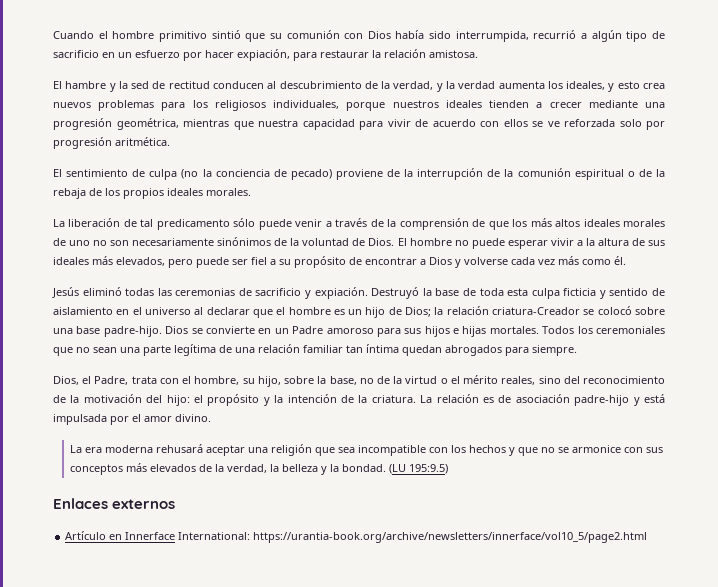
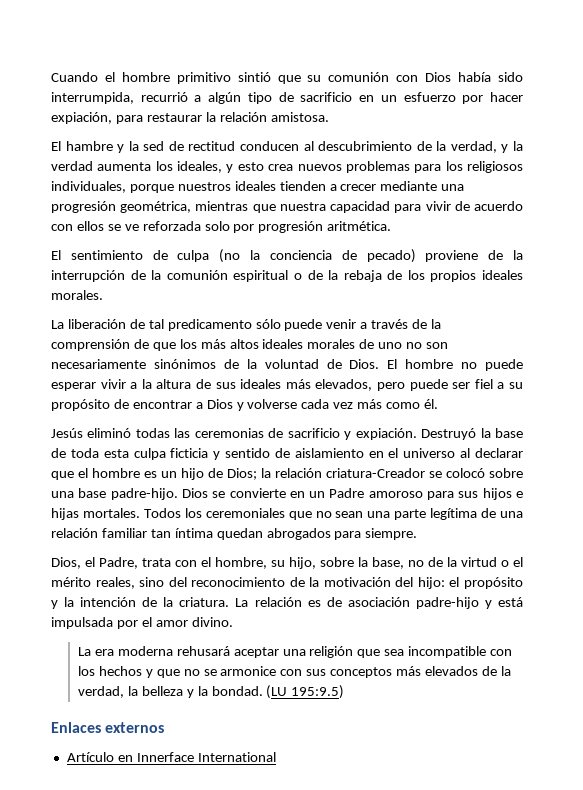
- Artículo en Innerface International: https://urantia-book.org/archive/newsletters/innerface/vol10_5/page2.html
+ Artículo en Innerface International

